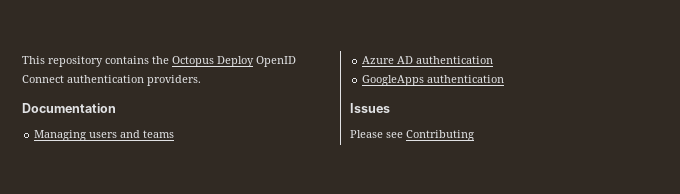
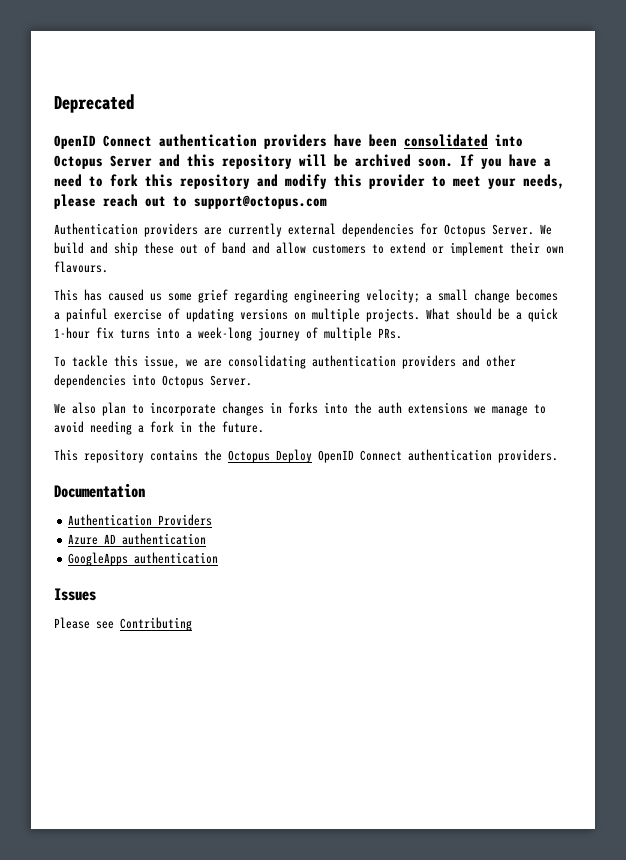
+ Deprecated
+ OpenID Connect authentication providers have been consolidated into Octopus Server and this repository will be archived soon. If you have a need to fork this repository and modify this provider to meet your needs, please reach out to support@octopus.com
+ Authentication providers are currently external dependencies for Octopus Server. We build and ship these out of band and allow customers to extend or implement their own flavours.
+ This has caused us some grief regarding engineering velocity; a small change becomes a painful exercise of updating versions on multiple projects. What should be a quick 1-hour fix turns into a week-long journey of multiple PRs.
+ To tackle this issue, we are consolidating authentication providers and other dependencies into Octopus Server.
+ We also plan to incorporate changes in forks into the auth extensions we manage to avoid needing a fork in the future.
- Managing users and teams
+ Authentication Providers

